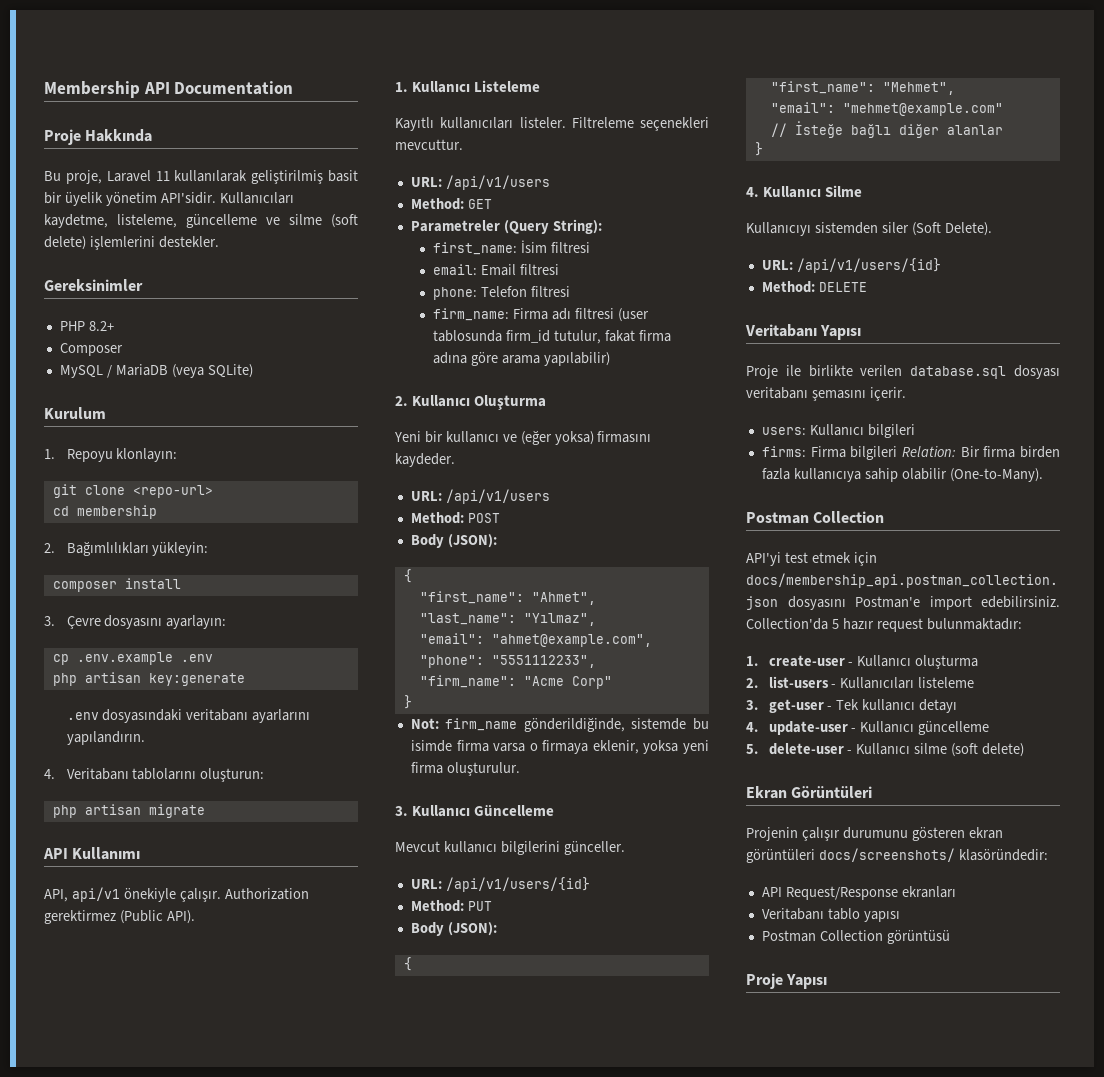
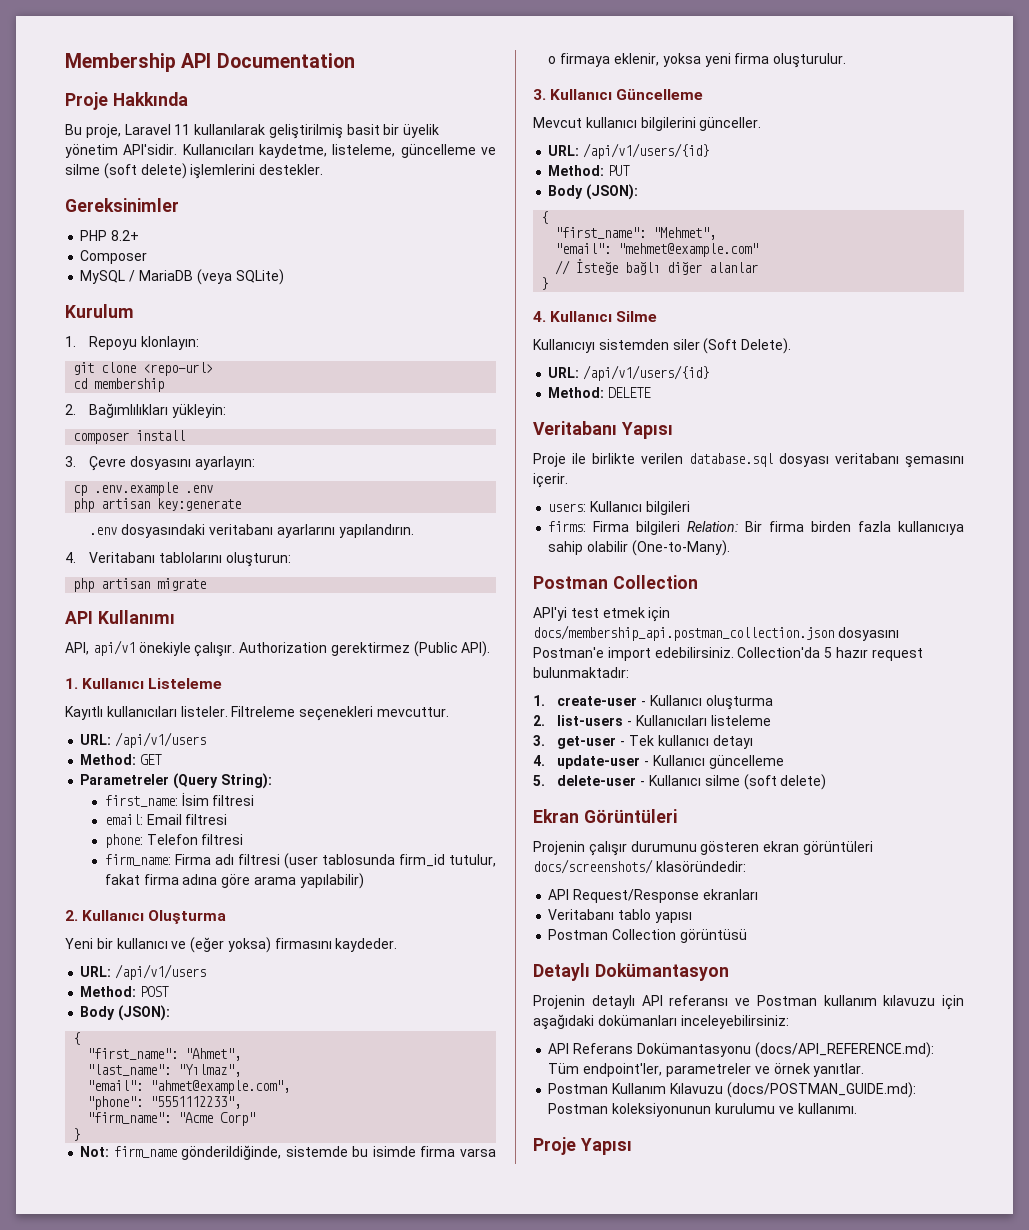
+ Detaylı Dokümantasyon
+ Projenin detaylı API referansı ve Postman kullanım kılavuzu için aşağıdaki dokümanları inceleyebilirsiniz:
+ API Referans Dokümantasyonu (docs/API_REFERENCE.md): Tüm endpoint'ler, parametreler ve örnek yanıtlar.
+ Postman Kullanım Kılavuzu (docs/POSTMAN_GUIDE.md): Postman koleksiyonunun kurulumu ve kullanımı.

